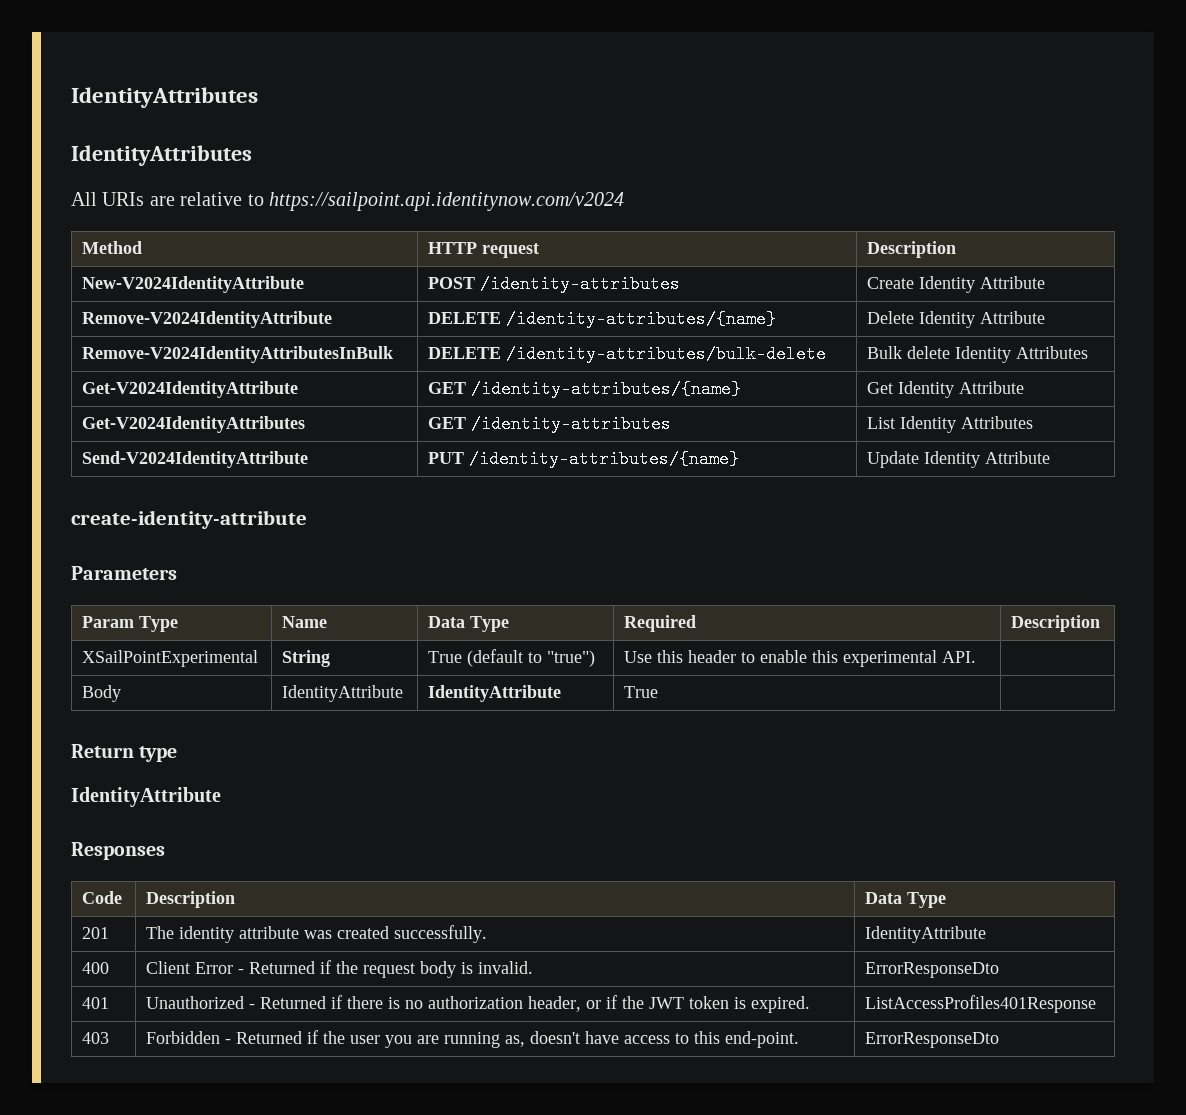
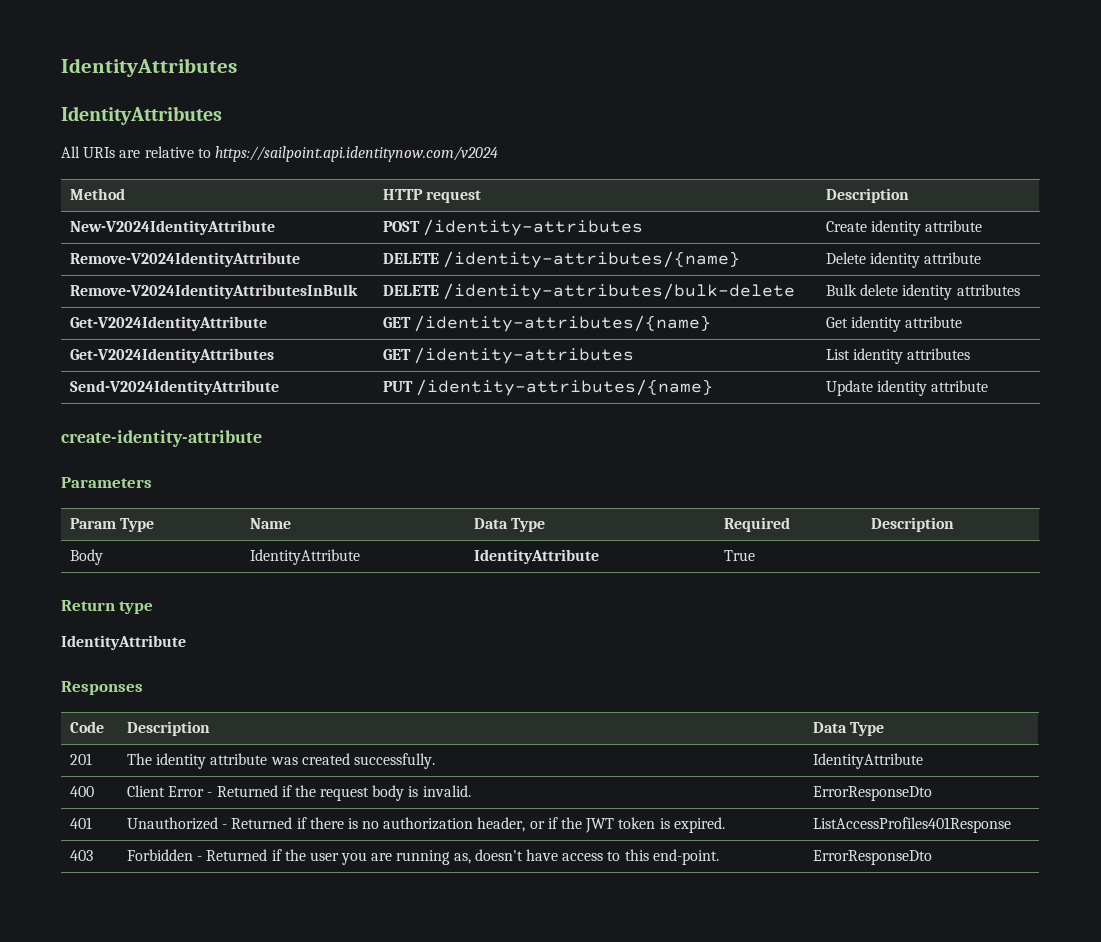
- New-V2024IdentityAttribute | POST /identity-attributes | Create Identity Attribute
+ New-V2024IdentityAttribute | POST /identity-attributes | Create identity attribute
- Remove-V2024IdentityAttribute | DELETE /identity-attributes/{name} | Delete Identity Attribute
+ Remove-V2024IdentityAttribute | DELETE /identity-attributes/{name} | Delete identity attribute
- Remove-V2024IdentityAttributesInBulk | DELETE /identity-attributes/bulk-delete | Bulk delete Identity Attributes
+ Remove-V2024IdentityAttributesInBulk | DELETE /identity-attributes/bulk-delete | Bulk delete identity attributes
- Get-V2024IdentityAttribute | GET /identity-attributes/{name} | Get Identity Attribute
+ Get-V2024IdentityAttribute | GET /identity-attributes/{name} | Get identity attribute
- Get-V2024IdentityAttributes | GET /identity-attributes | List Identity Attributes
+ Get-V2024IdentityAttributes | GET /identity-attributes | List identity attributes
- Send-V2024IdentityAttribute | PUT /identity-attributes/{name} | Update Identity Attribute
+ Send-V2024IdentityAttribute | PUT /identity-attributes/{name} | Update identity attribute
- XSailPointExperimental | String | True (default to "true") | Use this header to enable this experimental API. |

